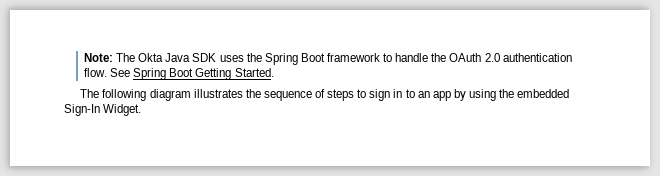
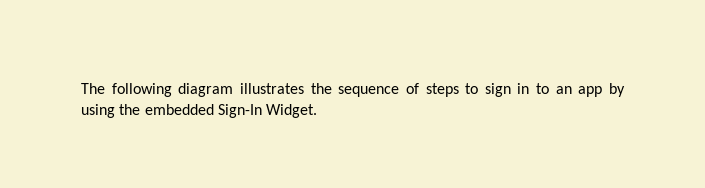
- Note: The Okta Java SDK uses the Spring Boot framework to handle the OAuth 2.0 authentication flow. See Spring Boot Getting Started.

